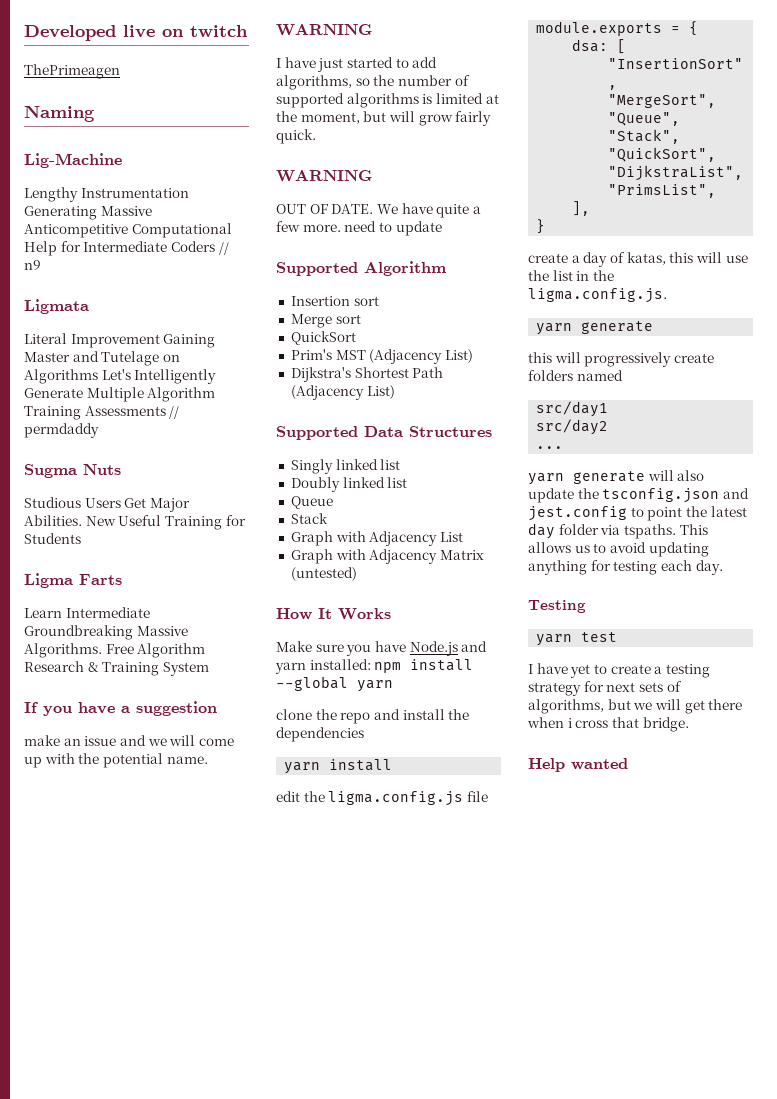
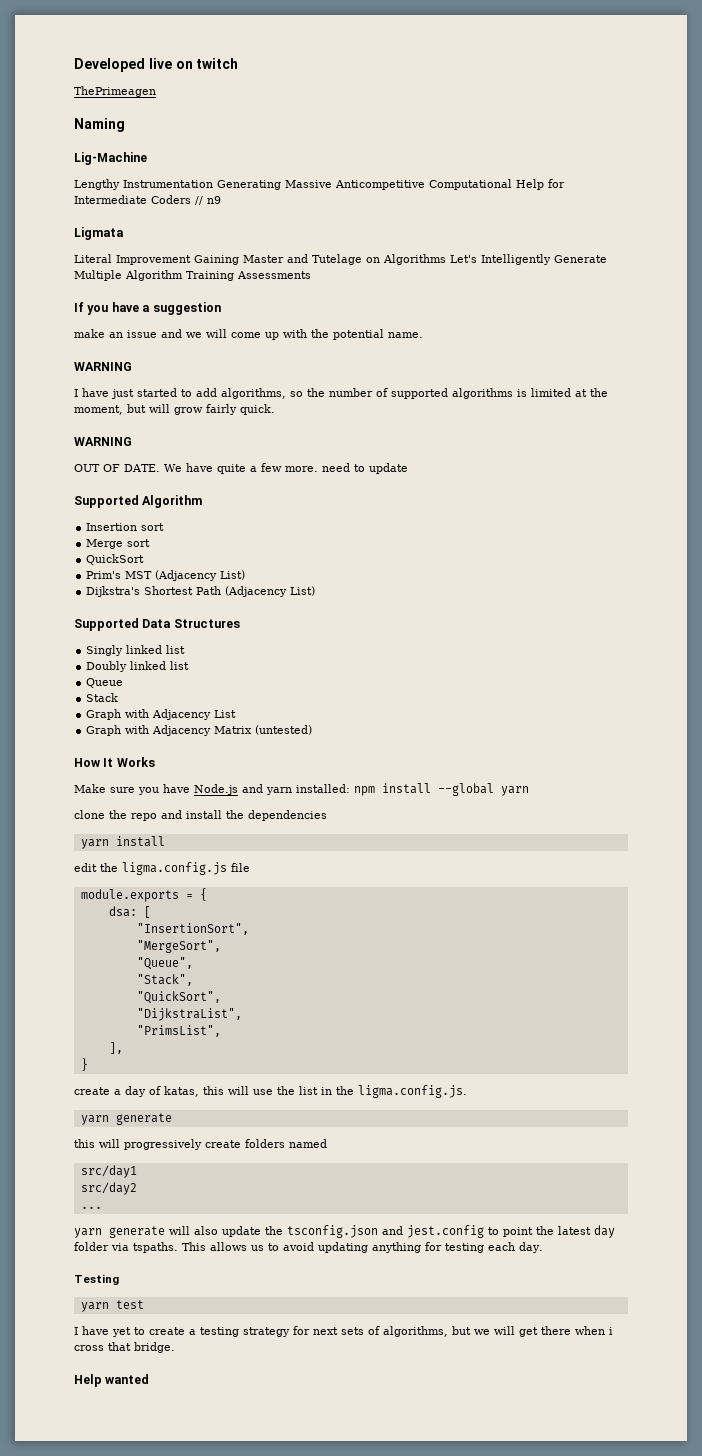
- Literal Improvement Gaining Master and Tutelage on Algorithms Let's Intelligently Generate Multiple Algorithm Training Assessments // permdaddy
- Sugma Nuts
- Studious Users Get Major Abilities. New Useful Training for Students
- Ligma Farts
- Learn Intermediate Groundbreaking Massive Algorithms. Free Algorithm Research & Training System
+ Literal Improvement Gaining Master and Tutelage on Algorithms Let's Intelligently Generate Multiple Algorithm Training Assessments

